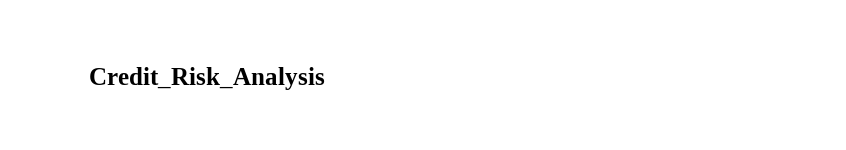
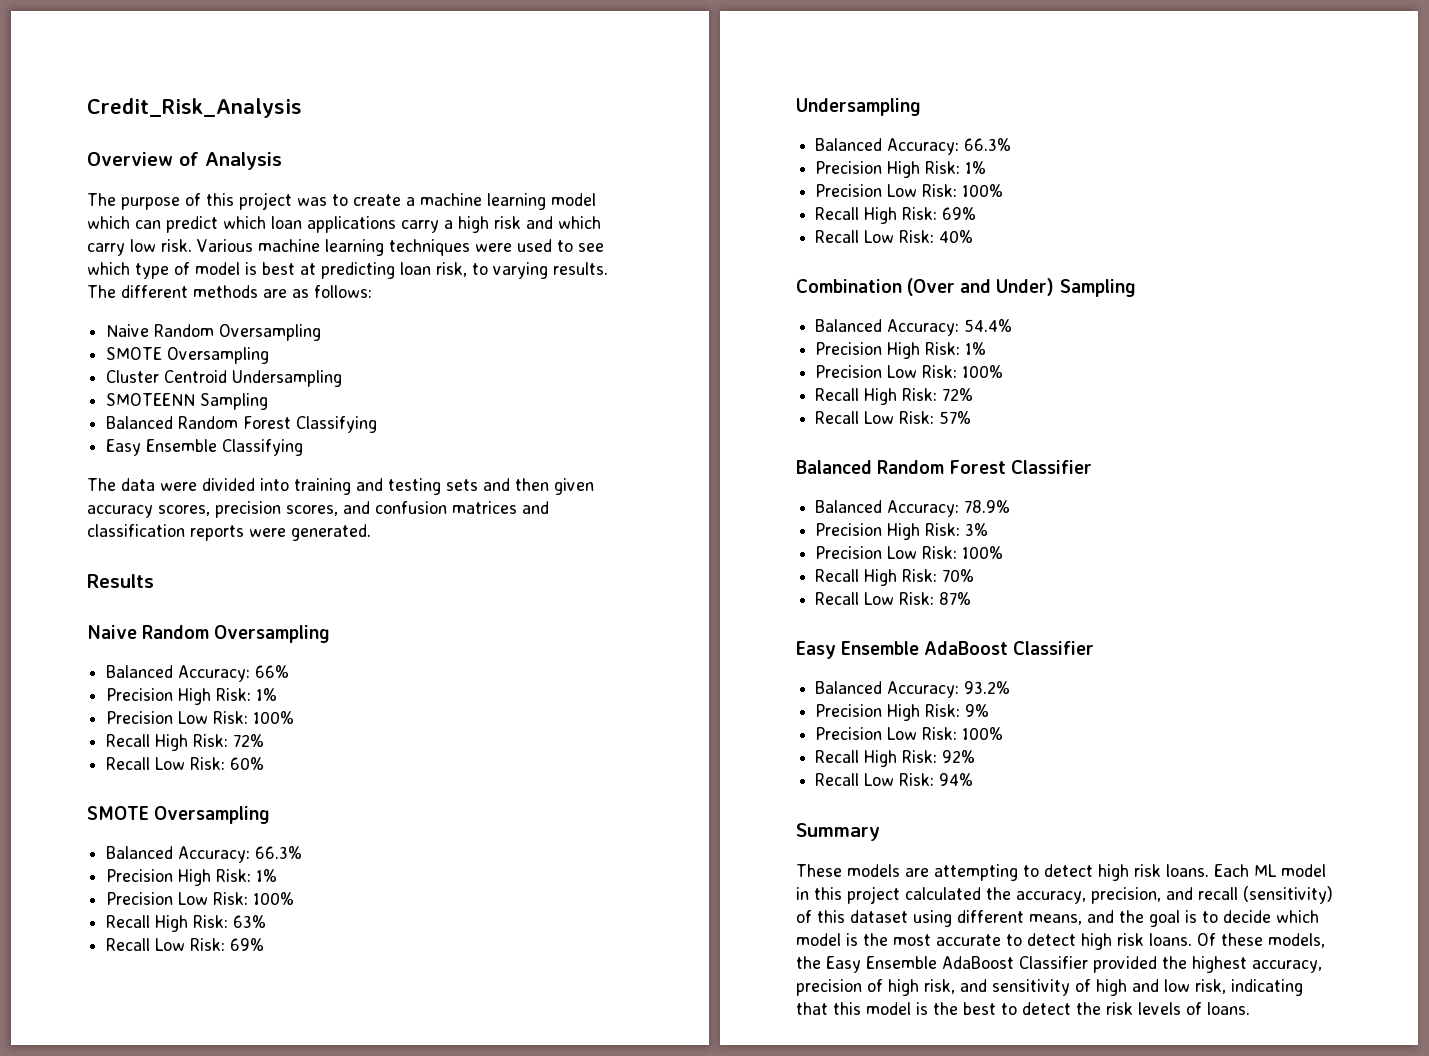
+ Overview of Analysis
+ The purpose of this project was to create a machine learning model which can predict which loan applications carry a high risk and which carry low risk. Various machine learning techniques were used to see which type of model is best at predicting loan risk, to varying results. The different methods are as follows:
+ Naive Random Oversampling
+ SMOTE Oversampling
+ Cluster Centroid Undersampling
+ SMOTEENN Sampling
+ Balanced Random Forest Classifying
+ Easy Ensemble Classifying
+ The data were divided into training and testing sets and then given accuracy scores, precision scores, and confusion matrices and classification reports were generated.
+ Results
+ Naive Random Oversampling
+ Balanced Accuracy: 66%
+ Precision High Risk: 1%
+ Precision Low Risk: 100%
+ Recall High Risk: 72%
+ Recall Low Risk: 60%
+ SMOTE Oversampling
+ Balanced Accuracy: 66.3%
+ Precision High Risk: 1%
+ Precision Low Risk: 100%
+ Recall High Risk: 63%
+ Recall Low Risk: 69%
+ Undersampling
+ Balanced Accuracy: 66.3%
+ Precision High Risk: 1%
+ Precision Low Risk: 100%
+ Recall High Risk: 69%
+ Recall Low Risk: 40%
+ Combination (Over and Under) Sampling
+ Balanced Accuracy: 54.4%
+ Precision High Risk: 1%
+ Precision Low Risk: 100%
+ Recall High Risk: 72%
+ Recall Low Risk: 57%
+ Balanced Random Forest Classifier
+ Balanced Accuracy: 78.9%
+ Precision High Risk: 3%
+ Precision Low Risk: 100%
+ Recall High Risk: 70%
+ Recall Low Risk: 87%
+ Easy Ensemble AdaBoost Classifier
+ Balanced Accuracy: 93.2%
+ Precision High Risk: 9%
+ Precision Low Risk: 100%
+ Recall High Risk: 92%
+ Recall Low Risk: 94%
+ Summary
+ These models are attempting to detect high risk loans. Each ML model in this project calculated the accuracy, precision, and recall (sensitivity) of this dataset using different means, and the goal is to decide which model is the most accurate to detect high risk loans. Of these models, the Easy Ensemble AdaBoost Classifier provided the highest accuracy, precision of high risk, and sensitivity of high and low risk, indicating that this model is the best to detect the risk levels of loans.

